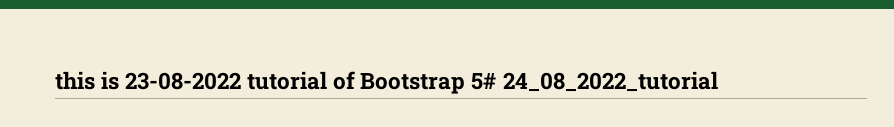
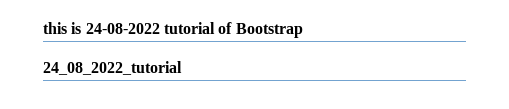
- this is 23-08-2022 tutorial of Bootstrap 5# 24_08_2022_tutorial
+ this is 24-08-2022 tutorial of Bootstrap
+ 24_08_2022_tutorial

